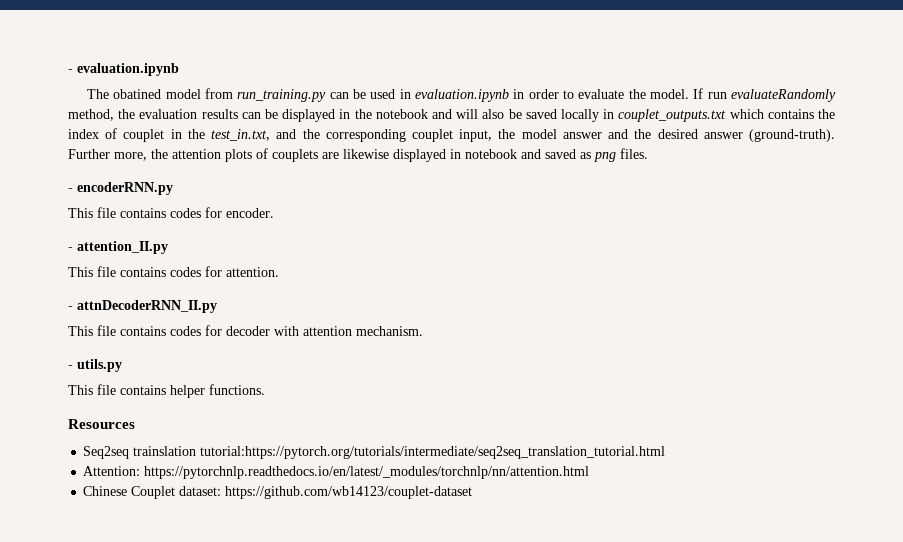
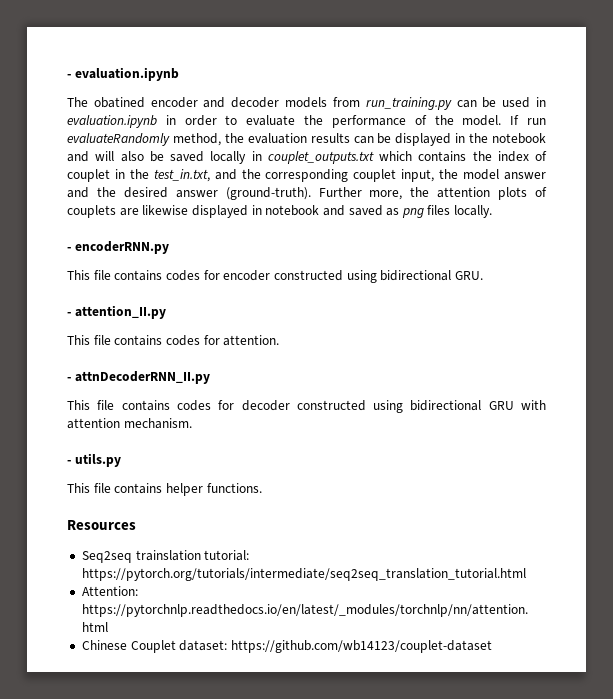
- The obatined model from run_training.py can be used in evaluation.ipynb in order to evaluate the model.
+ The obatined encoder and decoder models from run_training.py can be used in evaluation.ipynb in order to evaluate the performance of the model.
- Further more, the attention plots of couplets are likewise displayed in notebook and saved as png files.
+ Further more, the attention plots of couplets are likewise displayed in notebook and saved as png files locally.
- This file contains codes for encoder.
+ This file contains codes for encoder constructed using bidirectional GRU.
- This file contains codes for decoder with attention mechanism.
+ This file contains codes for decoder constructed using bidirectional GRU with attention mechanism.
- Seq2seq trainslation tutorial:https://pytorch.org/tutorials/intermediate/seq2seq_translation_tutorial.html
+ Seq2seq trainslation tutorial: https://pytorch.org/tutorials/intermediate/seq2seq_translation_tutorial.html

